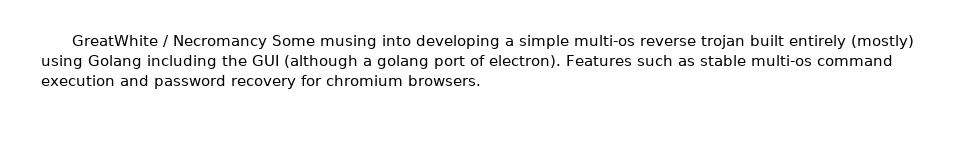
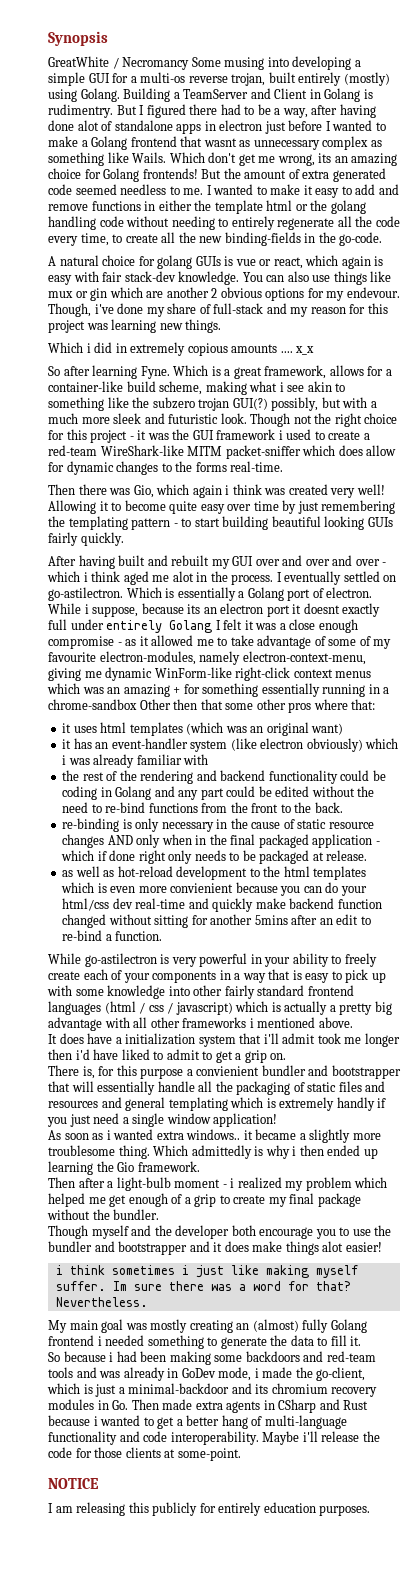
+ Synopsis
- GreatWhite / Necromancy Some musing into developing a simple multi-os reverse trojan built entirely (mostly) using Golang including the GUI (although a golang port of electron). Features such as stable multi-os command execution and password recovery for chromium browsers.
+ GreatWhite / Necromancy Some musing into developing a simple GUI for a multi-os reverse trojan, built entirely (mostly) using Golang. Building a TeamServer and Client in Golang is rudimentry. But I figured there had to be a way, after having done alot of standalone apps in electron just before I wanted to make a Golang frontend that wasnt as unnecessary complex as something like Wails. Which don't get me wrong, its an amazing choice for Golang frontends! But the amount of extra generated code seemed needless to me. I wanted to make it easy to add and remove functions in either the template html or the golang handling code without needing to entirely regenerate all the code every time, to create all the new binding-fields in the go-code.
+ A natural choice for golang GUIs is vue or react, which again is easy with fair stack-dev knowledge. You can also use things like mux or gin which are another 2 obvious options for my endevour. Though, i've done my share of full-stack and my reason for this project was learning new things.
+ Which i did in extremely copious amounts .... x_x
+ So after learning Fyne. Which is a great framework, allows for a container-like build scheme, making what i see akin to something like the subzero trojan GUI(?) possibly, but with a much more sleek and futuristic look. Though not the right choice for this project - it was the GUI framework i used to create a red-team WireShark-like MITM packet-sniffer which does allow for dynamic changes to the forms real-time.
+ Then there was Gio, which again i think was created very well! Allowing it to become quite easy over time by just remembering the templating pattern - to start building beautiful looking GUIs fairly quickly.
+ After having built and rebuilt my GUI over and over and over - which i think aged me alot in the process. I eventually settled on go-astilectron. Which is essentially a Golang port of electron. While i suppose, because its an electron port it doesnt exactly full under entirely Golang I felt it was a close enough compromise - as it allowed me to take advantage of some of my favourite electron-modules, namely electron-context-menu, giving me dynamic WinForm-like right-click context menus which was an amazing + for something essentially running in a chrome-sandbox Other then that some other pros where that:
+ it uses html templates (which was an original want)
+ it has an event-handler system (like electron obviously) which i was already familiar with
+ the rest of the rendering and backend functionality could be coding in Golang and any part could be edited without the need to re-bind functions from the front to the back.
+ re-binding is only necessary in the cause of static resource changes AND only when in the final packaged application - which if done right only needs to be packaged at release.
+ as well as hot-reload development to the html templates which is even more convienient because you can do your html/css dev real-time and quickly make backend function changed without sitting for another 5mins after an edit to re-bind a function.
+ While go-astilectron is very powerful in your ability to freely create each of your components in a way that is easy to pick up with some knowledge into other fairly standard frontend languages (html / css / javascript) which is actually a pretty big advantage with all other frameworks i mentioned above.
+ It does have a initialization system that i'll admit took me longer then i'd have liked to admit to get a grip on.
+ There is, for this purpose a convienient bundler and bootstrapper that will essentially handle all the packaging of static files and resources and general templating which is extremely handly if you just need a single window application!
+ As soon as i wanted extra windows.. it became a slightly more troublesome thing. Which admittedly is why i then ended up learning the Gio framework.
+ Then after a light-bulb moment - i realized my problem which helped me get enough of a grip to create my final package without the bundler.
+ Though myself and the developer both encourage you to use the bundler and bootstrapper and it does make things alot easier!
+ i think sometimes i just like making myself suffer. Im sure there was a word for that? Nevertheless.
+ My main goal was mostly creating an (almost) fully Golang frontend i needed something to generate the data to fill it.
+ So because i had been making some backdoors and red-team tools and was already in GoDev mode, i made the go-client, which is just a minimal-backdoor and its chromium recovery modules in Go. Then made extra agents in CSharp and Rust because i wanted to get a better hang of multi-language functionality and code interoperability. Maybe i'll release the code for those clients at some-point.
+ NOTICE
+ I am releasing this publicly for entirely education purposes.

